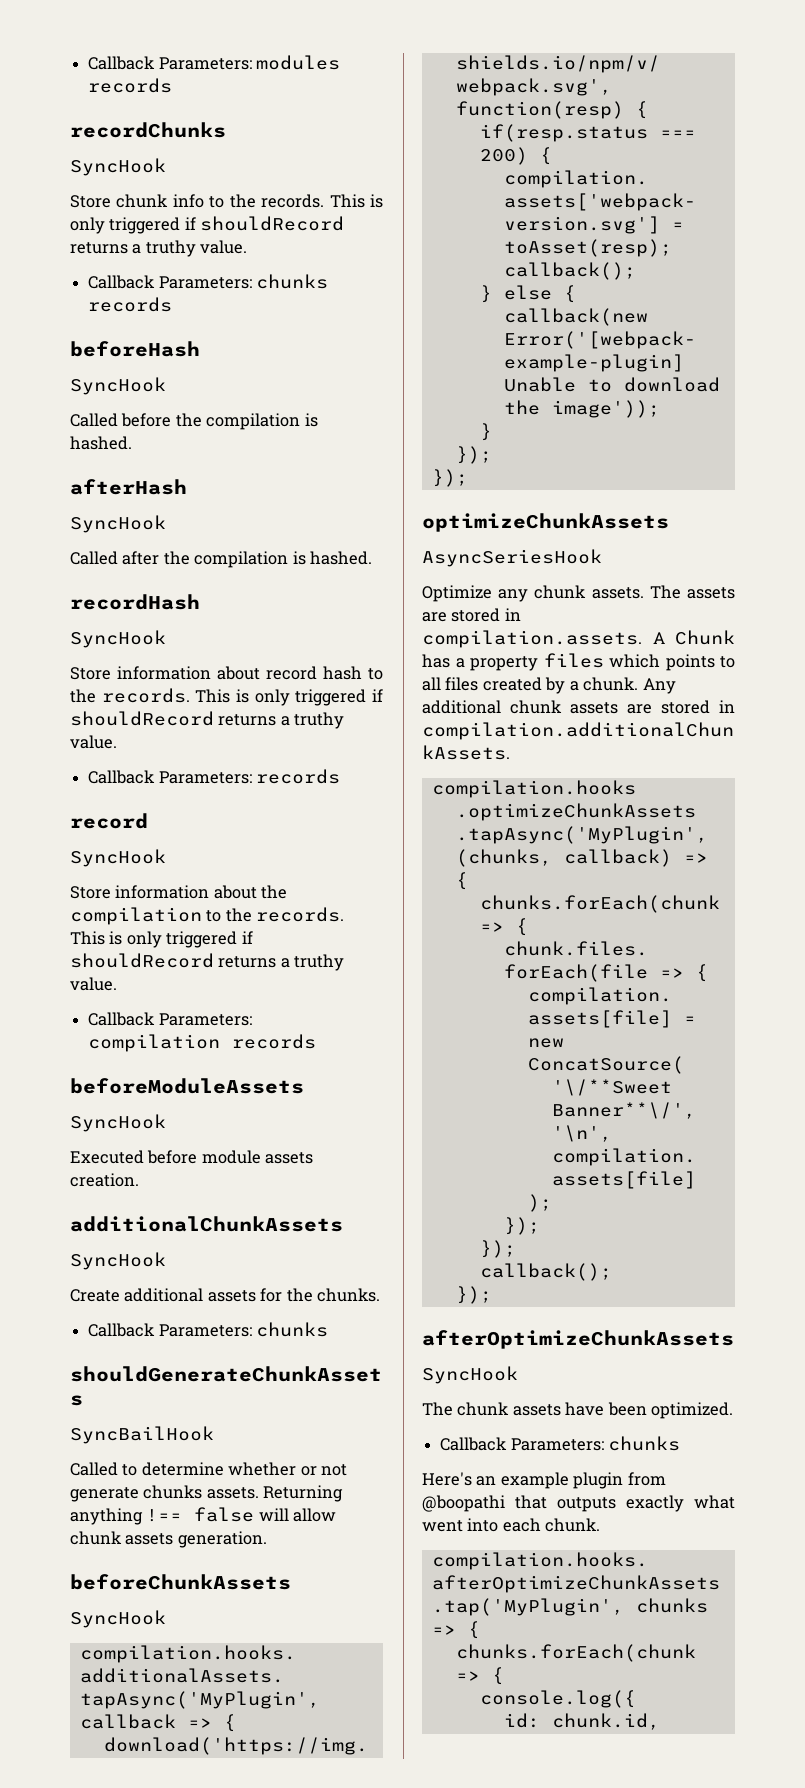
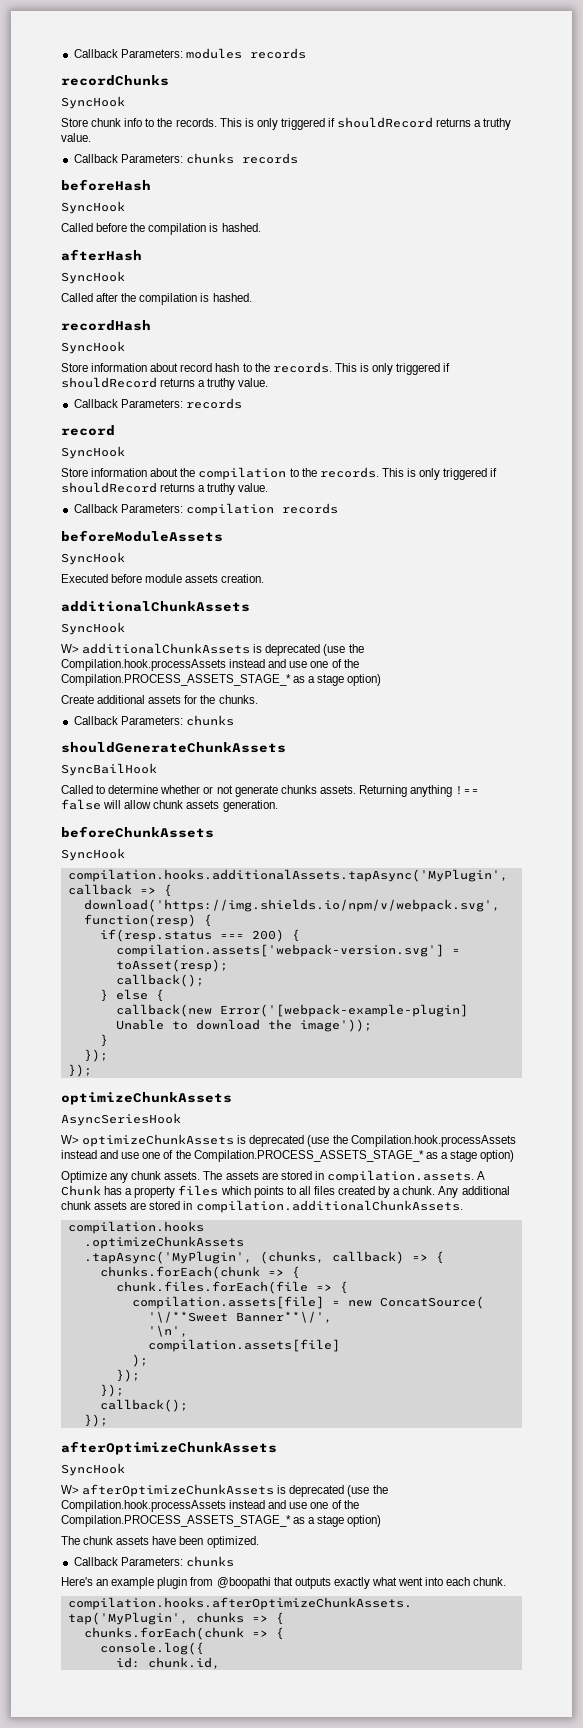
+ W> additionalChunkAssets is deprecated (use the Compilation.hook.processAssets instead and use one of the Compilation.PROCESS_ASSETS_STAGE_* as a stage option)
+ W> optimizeChunkAssets is deprecated (use the Compilation.hook.processAssets instead and use one of the Compilation.PROCESS_ASSETS_STAGE_* as a stage option)
+ W> afterOptimizeChunkAssets is deprecated (use the Compilation.hook.processAssets instead and use one of the Compilation.PROCESS_ASSETS_STAGE_* as a stage option)

